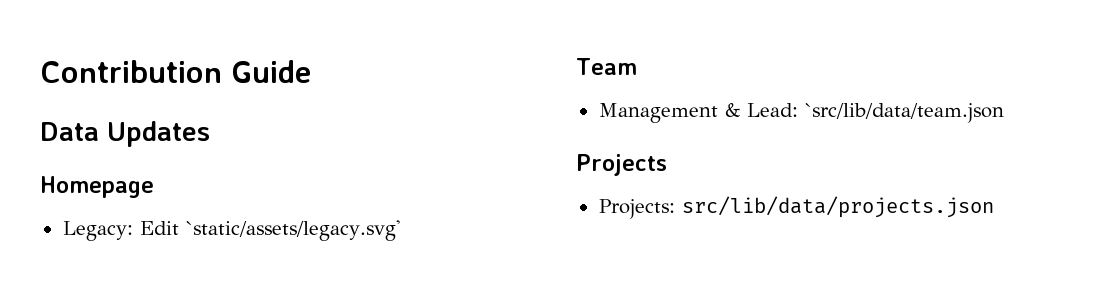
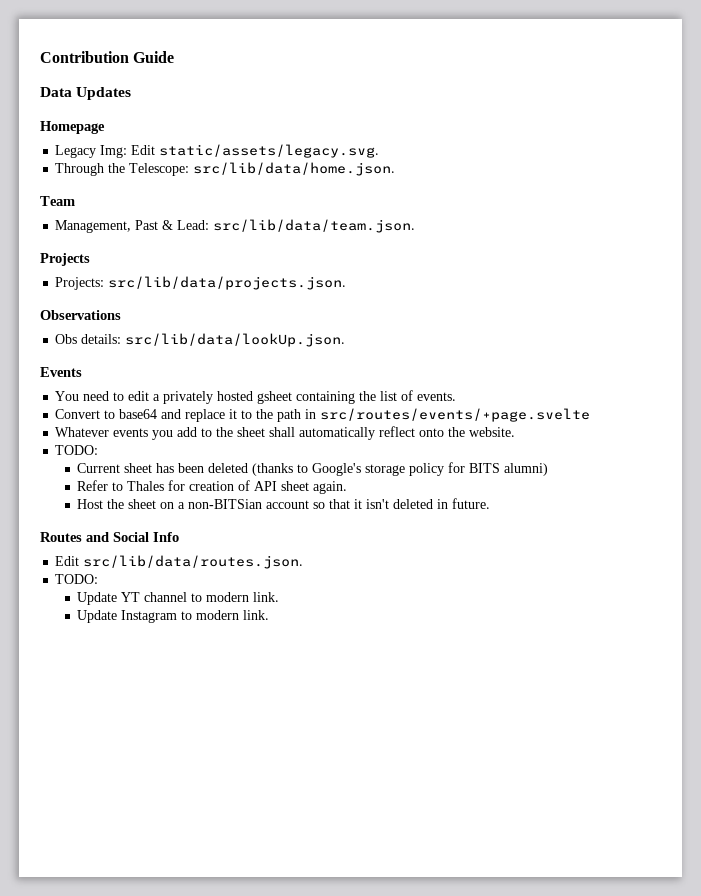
- Legacy: Edit `static/assets/legacy.svg'
+ Legacy Img: Edit static/assets/legacy.svg.
+ Through the Telescope: src/lib/data/home.json.
- Management & Lead: `src/lib/data/team.json
+ Management, Past & Lead: src/lib/data/team.json.
- Projects: src/lib/data/projects.json
+ Projects: src/lib/data/projects.json.
+ Observations
+ Obs details: src/lib/data/lookUp.json.
+ Events
+ You need to edit a privately hosted gsheet containing the list of events.
+ Convert to base64 and replace it to the path in src/routes/events/+page.svelte
+ Whatever events you add to the sheet shall automatically reflect onto the website.
+ TODO:
+ Current sheet has been deleted (thanks to Google's storage policy for BITS alumni)
+ Refer to Thales for creation of API sheet again.
+ Host the sheet on a non-BITSian account so that it isn't deleted in future.
+ Routes and Social Info
+ Edit src/lib/data/routes.json.
+ TODO:
+ Update YT channel to modern link.
+ Update Instagram to modern link.

